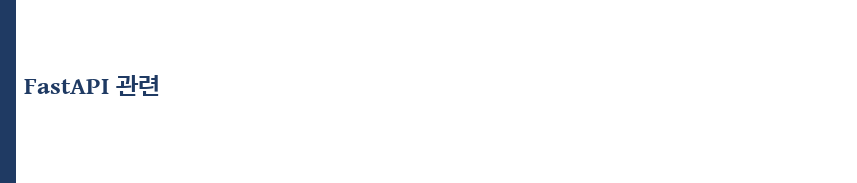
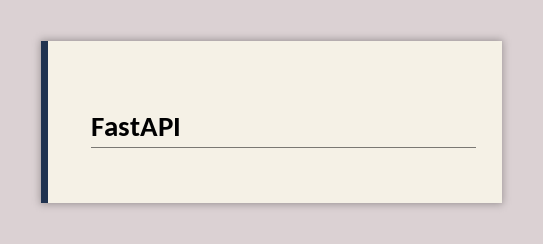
- FastAPI 관련
+ FastAPI

